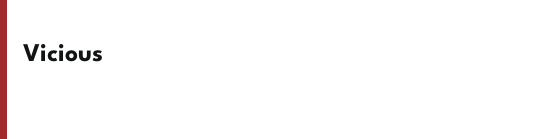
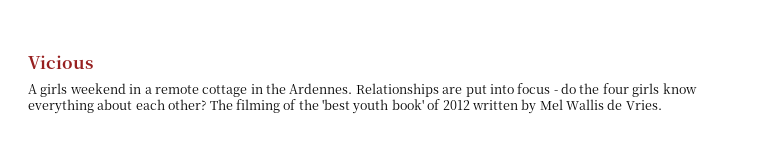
+ A girls weekend in a remote cottage in the Ardennes. Relationships are put into focus - do the four girls know everything about each other? The filming of the 'best youth book' of 2012 written by Mel Wallis de Vries.

